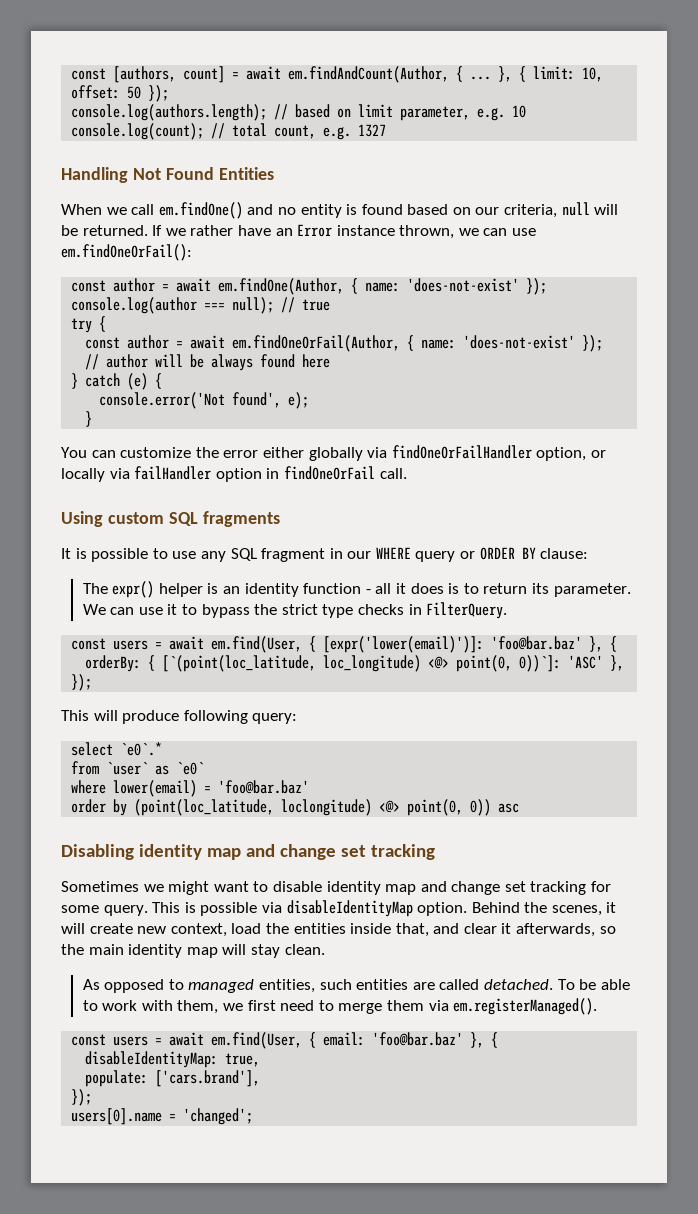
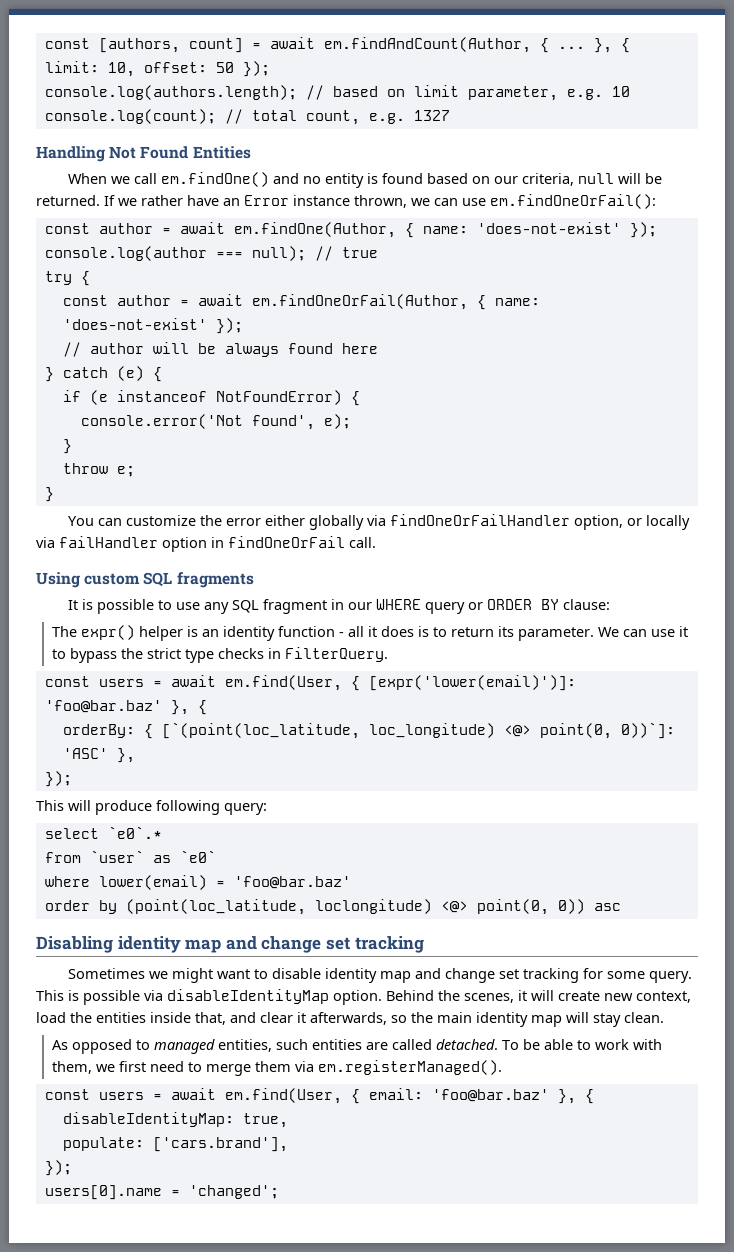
+ if (e instanceof NotFoundError) {
+ throw e;
+ }

